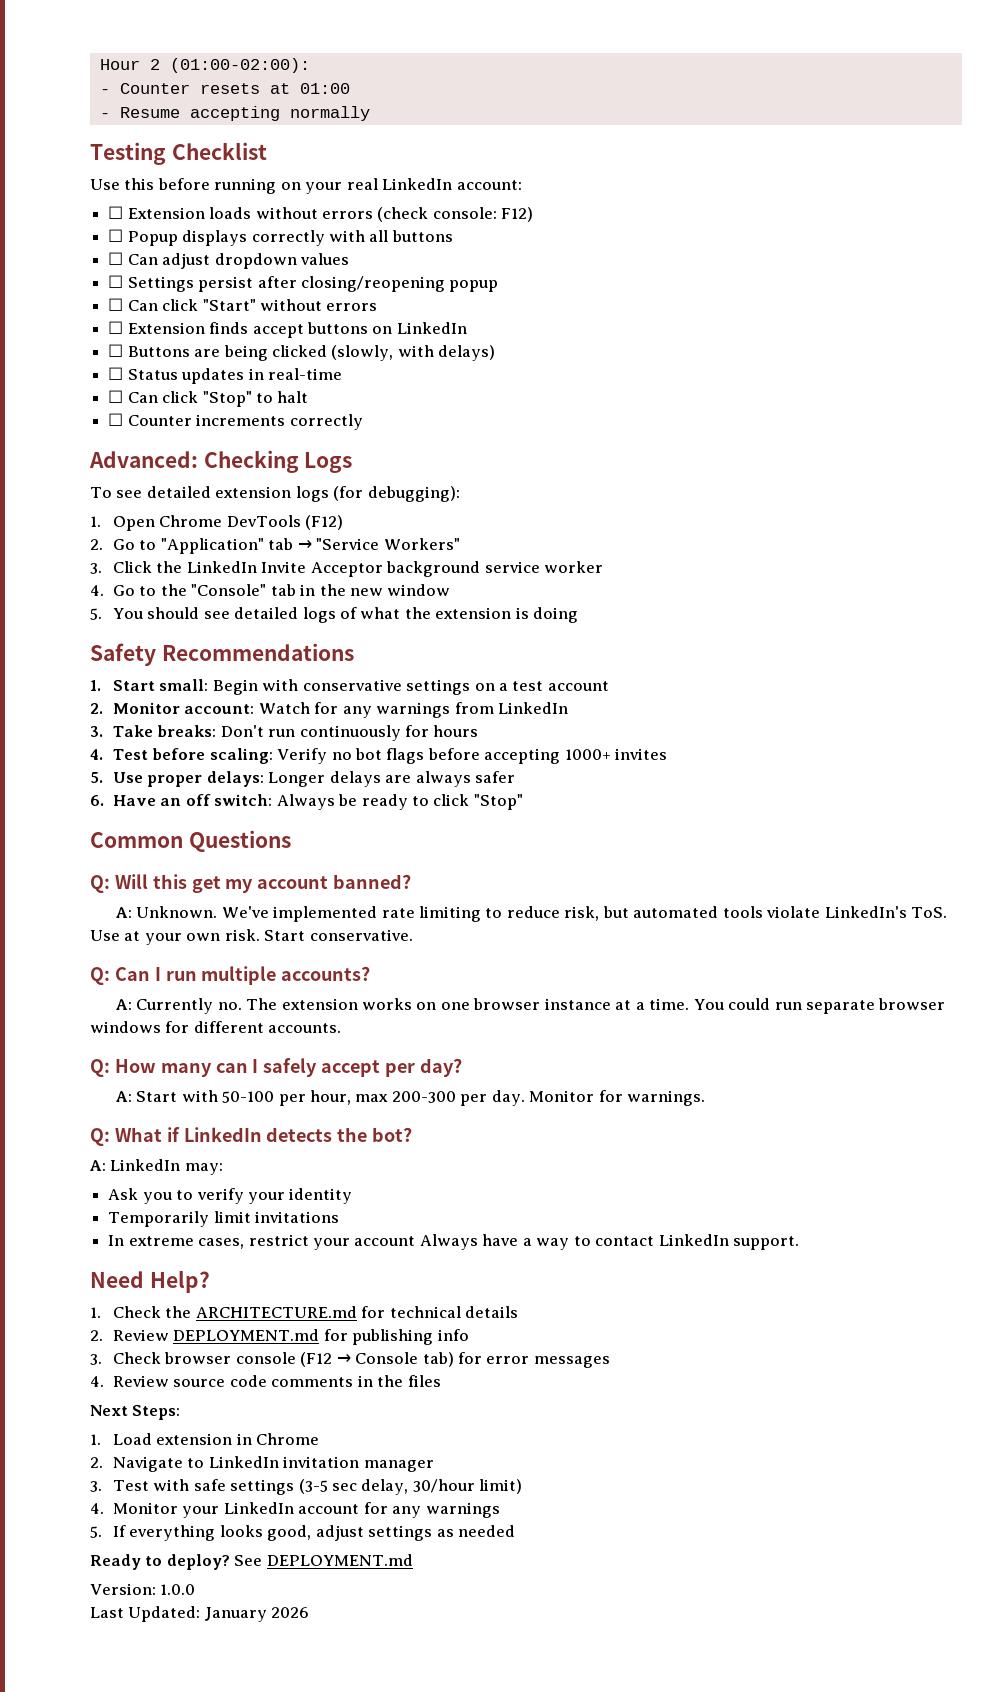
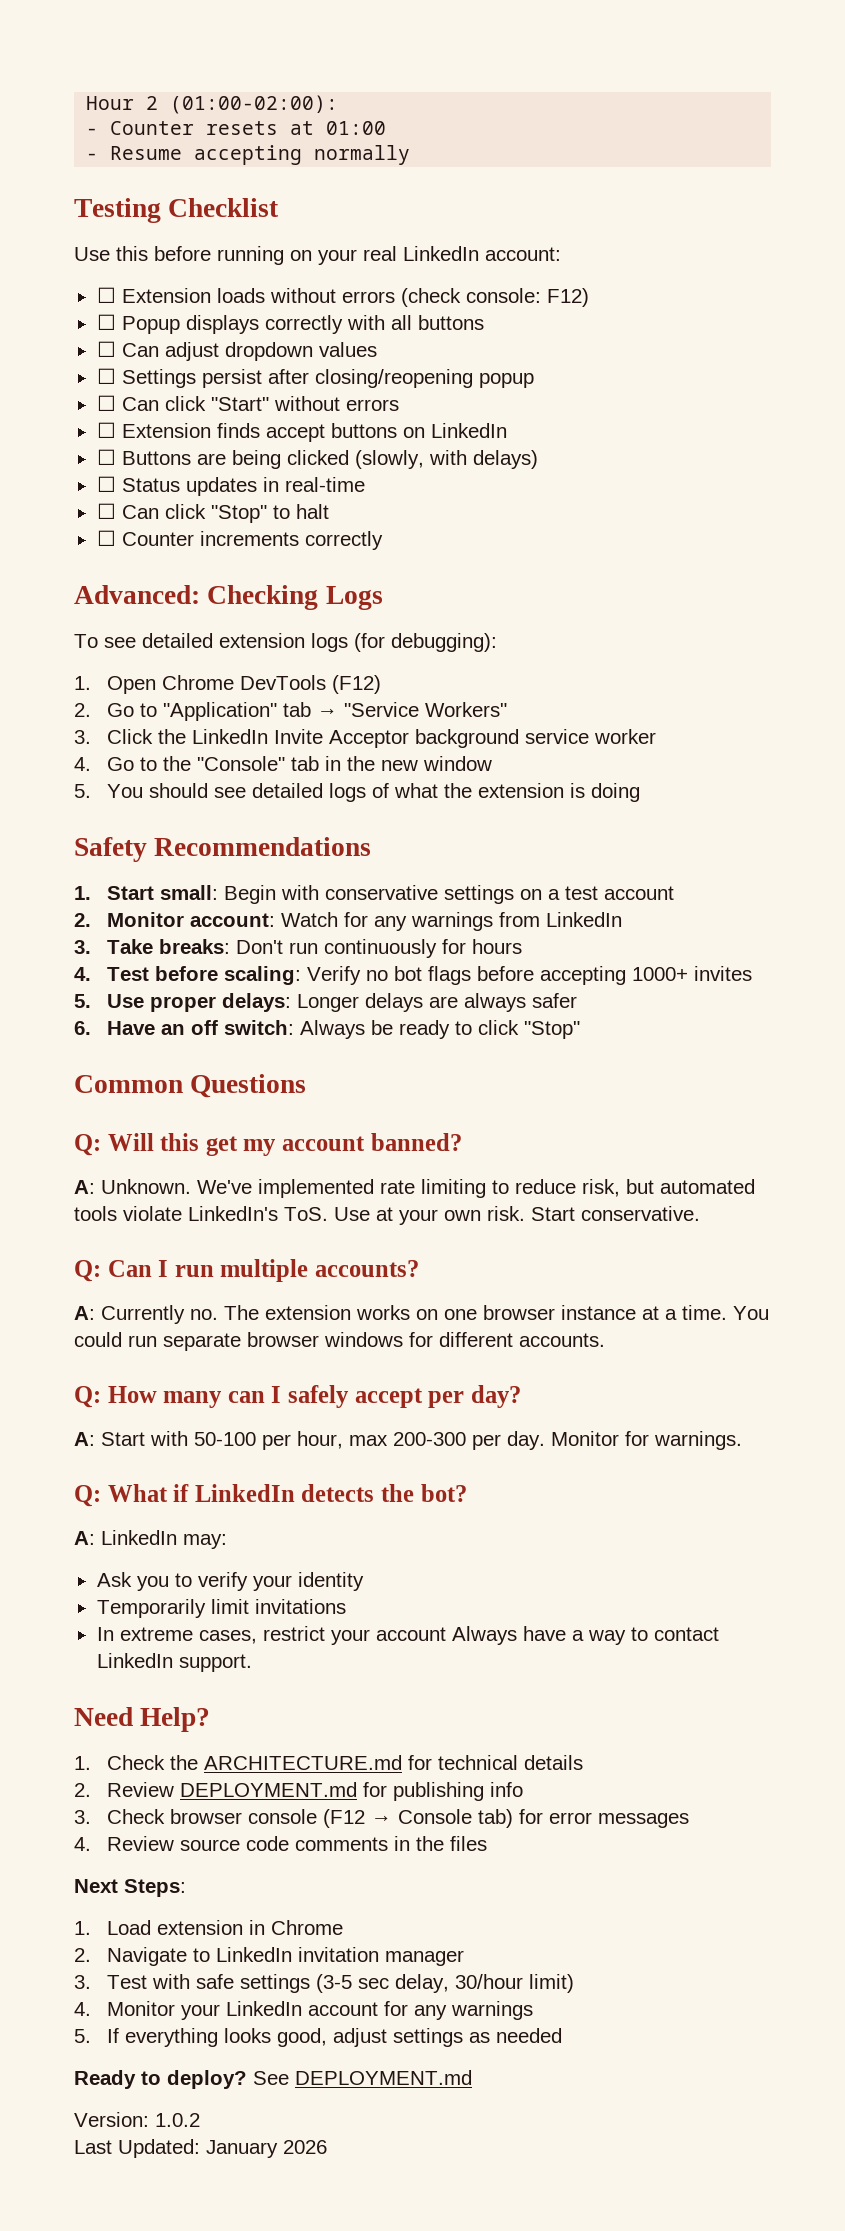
- Version: 1.0.0
+ Version: 1.0.2

